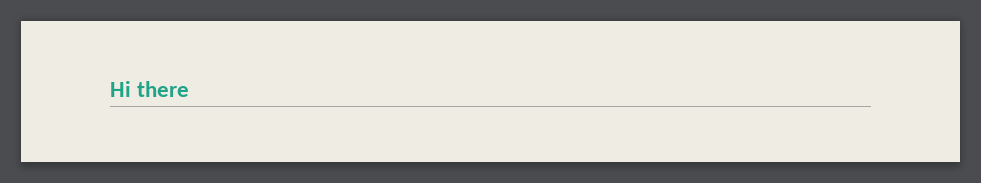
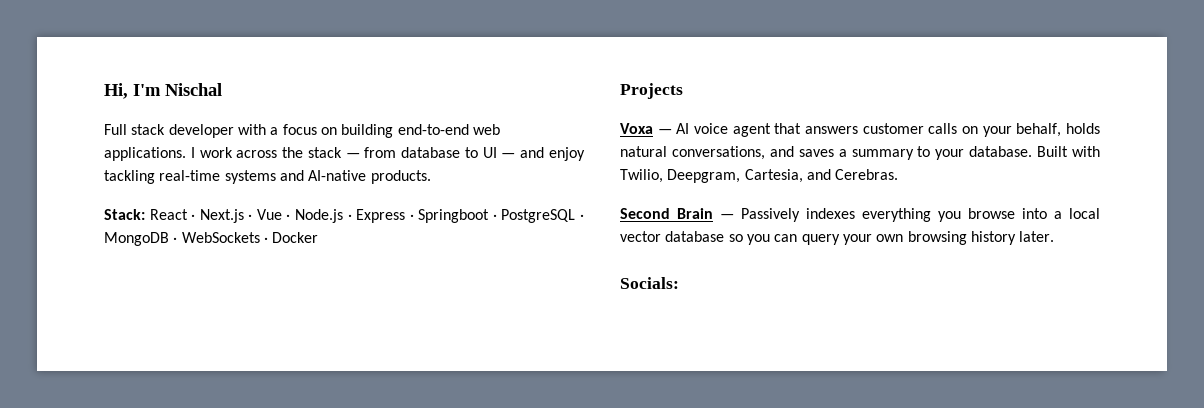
- Hi there
+ Hi, I'm Nischal
+ Full stack developer with a focus on building end-to-end web applications. I work across the stack — from database to UI — and enjoy tackling real-time systems and AI-native products.
+ Stack: React · Next.js · Vue · Node.js · Express · Springboot · PostgreSQL · MongoDB · WebSockets · Docker
+ Projects
+ Voxa — AI voice agent that answers customer calls on your behalf, holds natural conversations, and saves a summary to your database. Built with Twilio, Deepgram, Cartesia, and Cerebras.
+ Second Brain — Passively indexes everything you browse into a local vector database so you can query your own browsing history later.
+ Socials:

